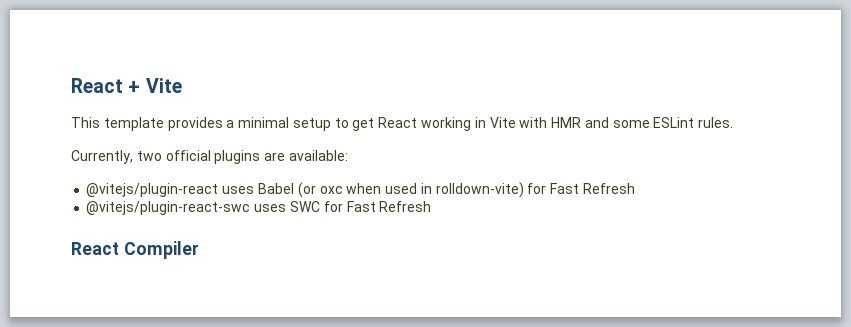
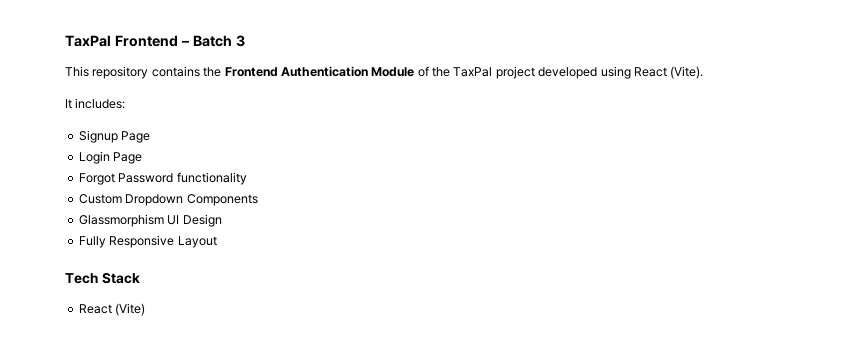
- React + Vite
- This template provides a minimal setup to get React working in Vite with HMR and some ESLint rules.
- Currently, two official plugins are available:
- @vitejs/plugin-react uses Babel (or oxc when used in rolldown-vite) for Fast Refresh
- @vitejs/plugin-react-swc uses SWC for Fast Refresh
- React Compiler
+ TaxPal Frontend – Batch 3
+ This repository contains the Frontend Authentication Module of the TaxPal project developed using React (Vite).
+ It includes:
+ Signup Page
+ Login Page
+ Forgot Password functionality
+ Custom Dropdown Components
+ Glassmorphism UI Design
+ Fully Responsive Layout
+ Tech Stack
+ React (Vite)

